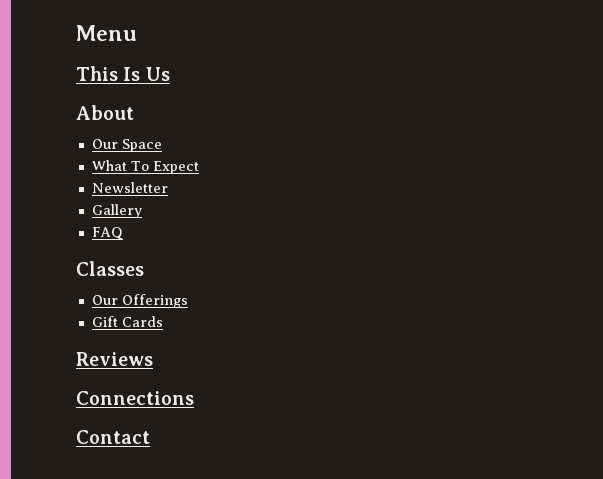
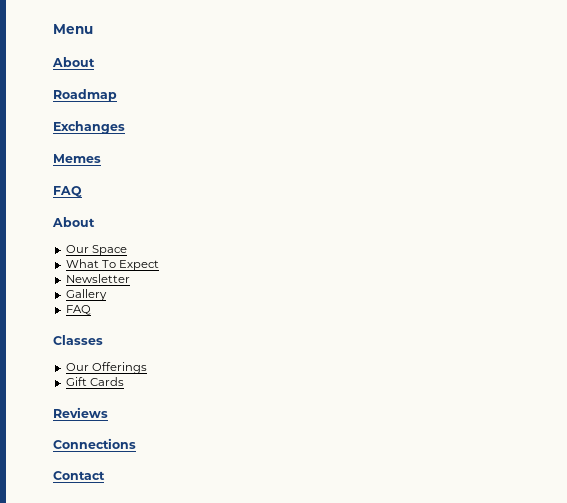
  Menu
- This Is Us
+ About
+ Roadmap
+ Exchanges
+ Memes
+ FAQ

